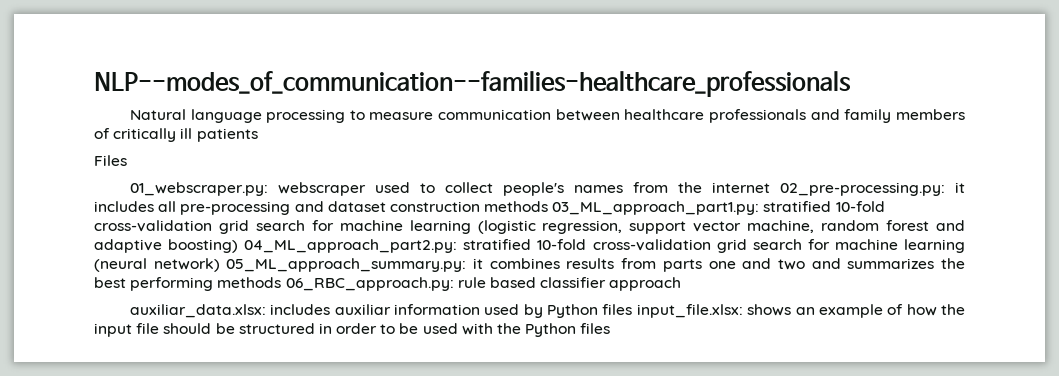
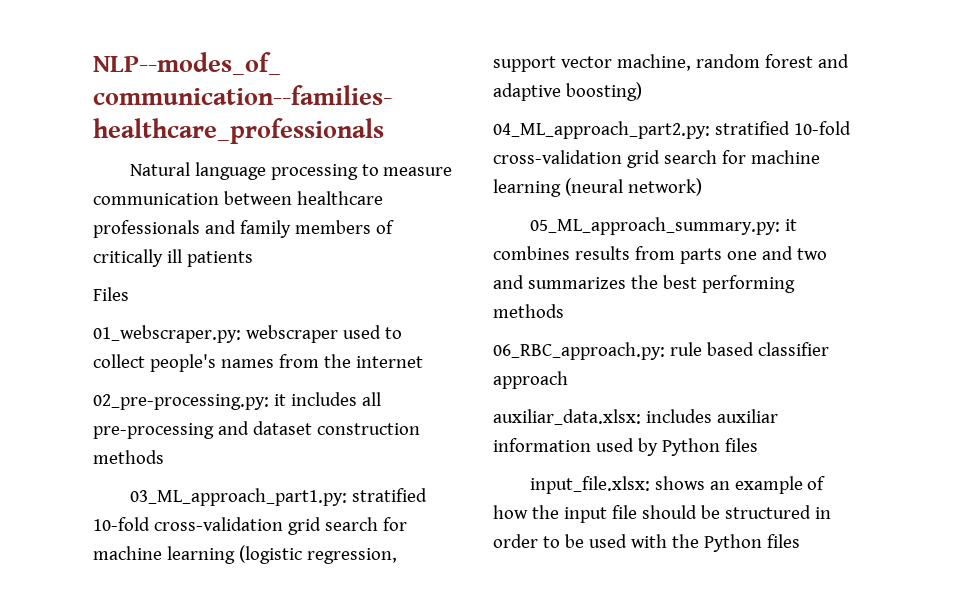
- webscraper used to collect people's names from the internet 02_pre-processing.py:
+ webscraper used to collect people's names from the internet
+ 02_pre-processing.py:
- it includes all pre-processing and dataset construction methods 03_ML_approach_part1.py:
+ it includes all pre-processing and dataset construction methods
+ 03_ML_approach_part1.py:
- stratified 10-fold cross-validation grid search for machine learning (logistic regression, support vector machine, random forest and adaptive boosting) 04_ML_approach_part2.py:
+ stratified 10-fold cross-validation grid search for machine learning (logistic regression, support vector machine, random forest and adaptive boosting)
+ 04_ML_approach_part2.py:
- stratified 10-fold cross-validation grid search for machine learning (neural network) 05_ML_approach_summary.py:
+ stratified 10-fold cross-validation grid search for machine learning (neural network)
+ 05_ML_approach_summary.py:
- it combines results from parts one and two and summarizes the best performing methods 06_RBC_approach.py:
+ it combines results from parts one and two and summarizes the best performing methods
+ 06_RBC_approach.py:
- auxiliar_data.xlsx: includes auxiliar information used by Python files input_file.xlsx: shows an example of how the input file should be structured in order to be used with the Python files
+ auxiliar_data.xlsx: includes auxiliar information used by Python files
+ input_file.xlsx: shows an example of how the input file should be structured in order to be used with the Python files

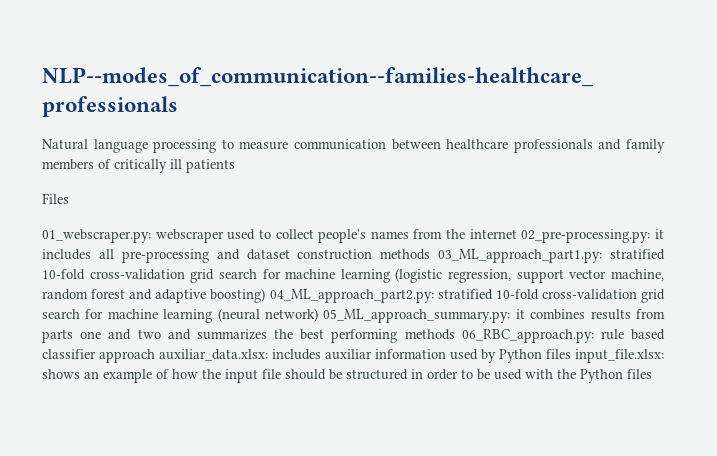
- webscraper used to collect people's names from the internet
- 02_pre-processing.py:
+ webscraper used to collect people's names from the internet 02_pre-processing.py:
- it includes all pre-processing and dataset construction methods
- 03_ML_approach_part1.py:
+ it includes all pre-processing and dataset construction methods 03_ML_approach_part1.py:
- stratified 10-fold cross-validation grid search for machine learning (logistic regression, support vector machine, random forest and adaptive boosting)
- 04_ML_approach_part2.py:
+ stratified 10-fold cross-validation grid search for machine learning (logistic regression, support vector machine, random forest and adaptive boosting) 04_ML_approach_part2.py:
- stratified 10-fold cross-validation grid search for machine learning (neural network)
- 05_ML_approach_summary.py:
+ stratified 10-fold cross-validation grid search for machine learning (neural network) 05_ML_approach_summary.py:
- it combines results from parts one and two and summarizes the best performing methods
- 06_RBC_approach.py:
+ it combines results from parts one and two and summarizes the best performing methods 06_RBC_approach.py:
- rule based classifier approach
- auxiliar_data.xlsx:
+ rule based classifier approach auxiliar_data.xlsx:
- includes auxiliar information used by Python files
- input_file.xlsx:
+ includes auxiliar information used by Python files input_file.xlsx:

